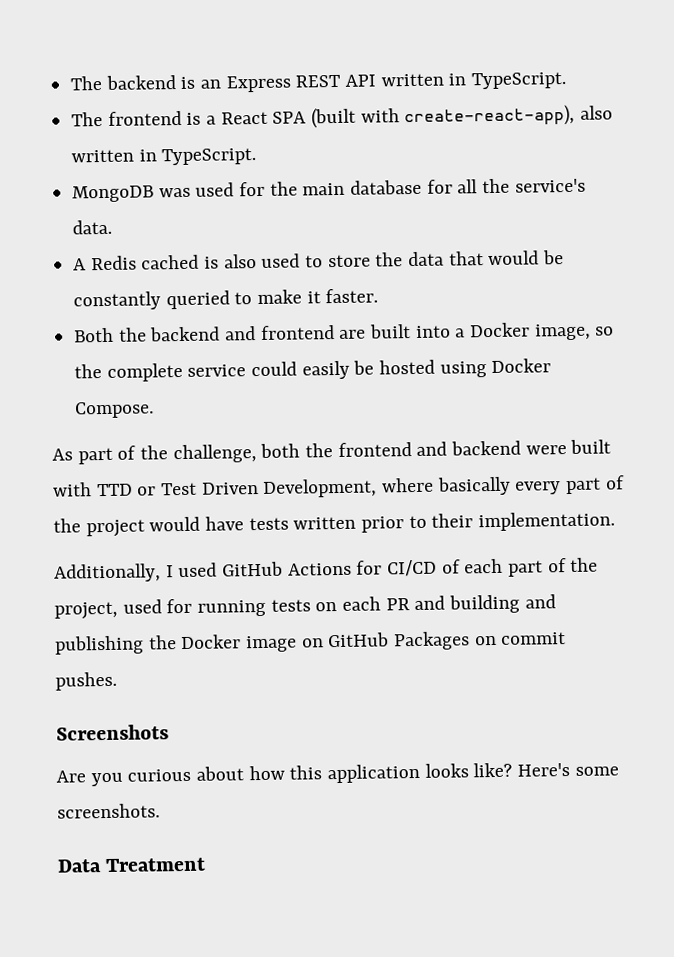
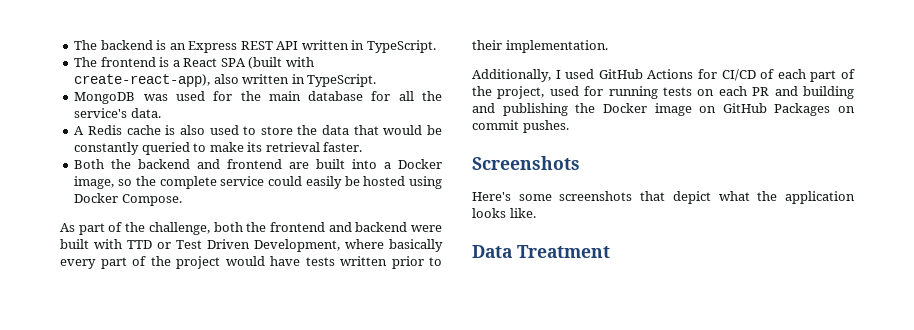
- A Redis cached is also used to store the data that would be constantly queried to make it faster.
+ A Redis cache is also used to store the data that would be constantly queried to make its retrieval faster.
- Are you curious about how this application looks like? Here's some screenshots.
+ Here's some screenshots that depict what the application looks like.

